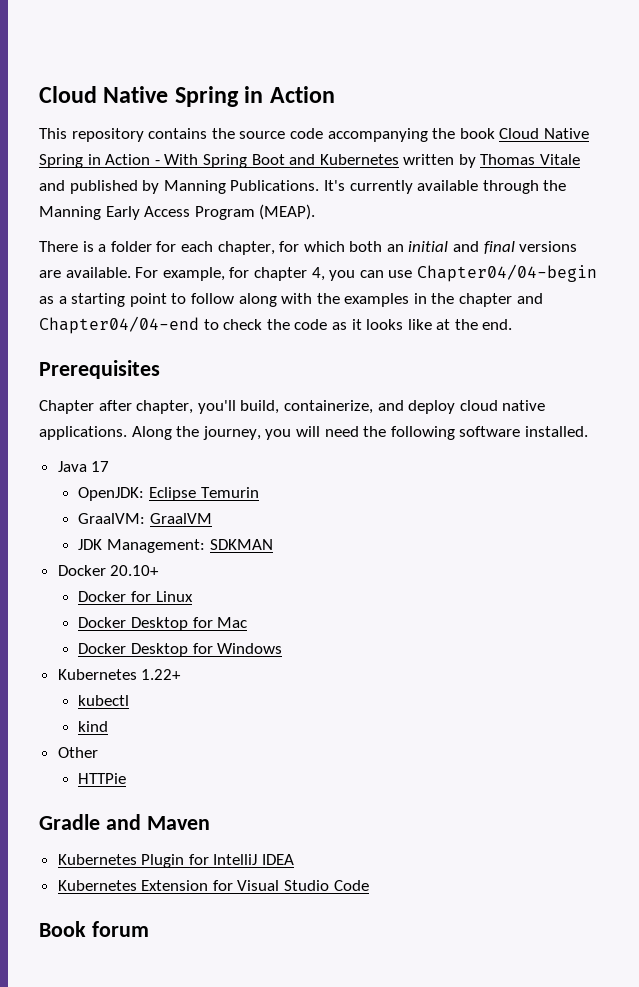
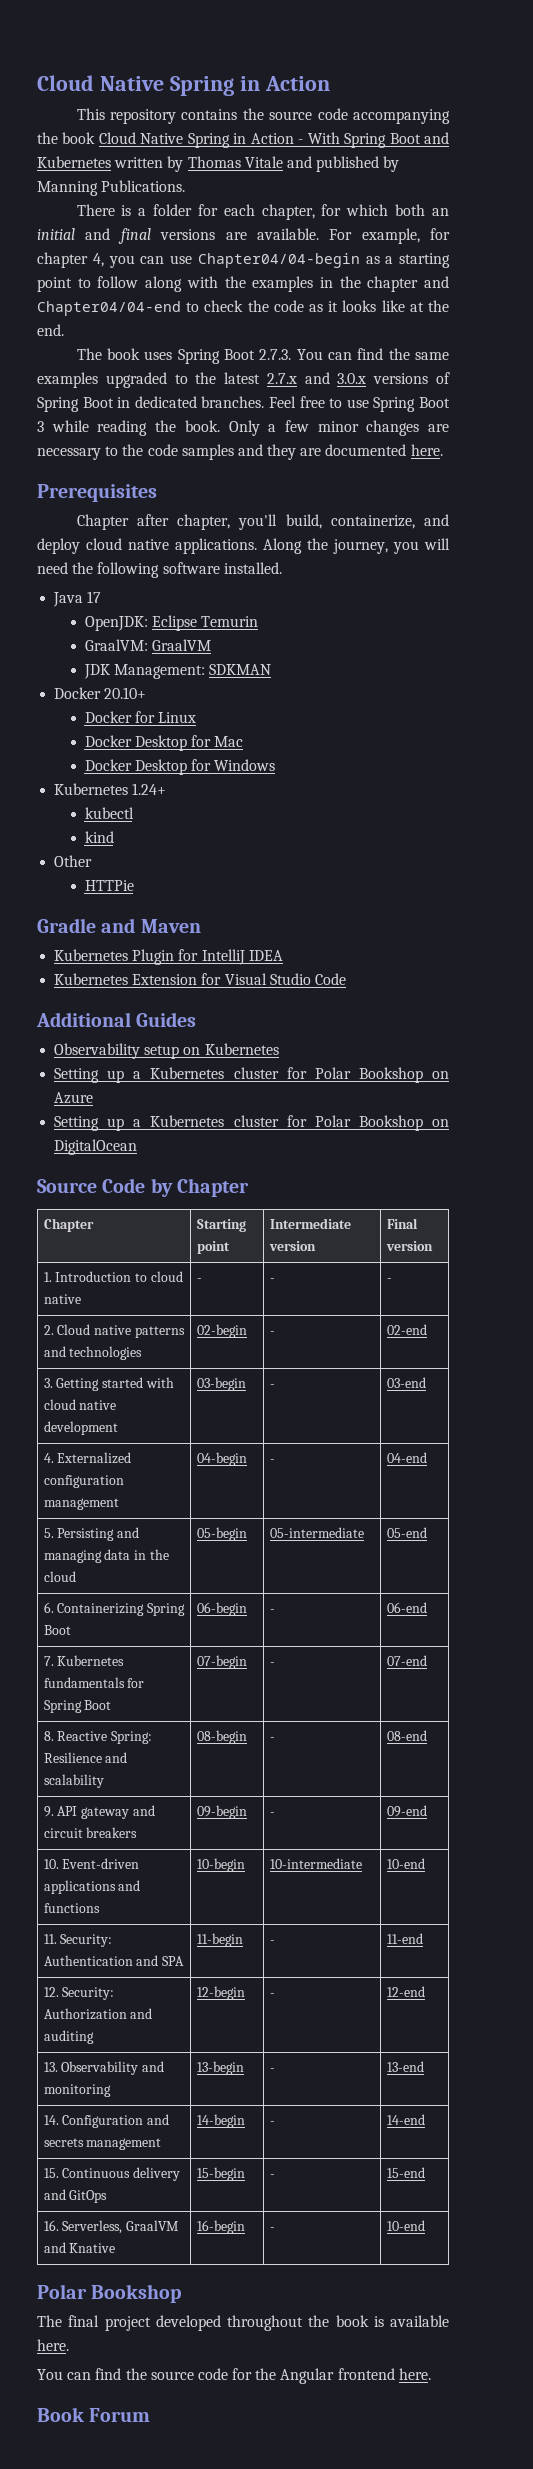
- It's currently available through the Manning Early Access Program (MEAP).
+ The book uses Spring Boot 2.7.3. You can find the same examples upgraded to the latest 2.7.x and 3.0.x versions of Spring Boot in dedicated branches. Feel free to use Spring Boot 3 while reading the book. Only a few minor changes are necessary to the code samples and they are documented here.
- Kubernetes 1.22+
+ Kubernetes 1.24+
+ Additional Guides
+ Observability setup on Kubernetes
+ Setting up a Kubernetes cluster for Polar Bookshop on Azure
+ Setting up a Kubernetes cluster for Polar Bookshop on DigitalOcean
+ Source Code by Chapter
+ Chapter | Starting point | Intermediate version | Final version
+ 1. Introduction to cloud native | - | - | -
+ 2. Cloud native patterns and technologies | 02-begin | - | 02-end
+ 3. Getting started with cloud native development | 03-begin | - | 03-end
+ 4. Externalized configuration management | 04-begin | - | 04-end
+ 5. Persisting and managing data in the cloud | 05-begin | 05-intermediate | 05-end
+ 6. Containerizing Spring Boot | 06-begin | - | 06-end
+ 7. Kubernetes fundamentals for Spring Boot | 07-begin | - | 07-end
+ 8. Reactive Spring: Resilience and scalability | 08-begin | - | 08-end
+ 9. API gateway and circuit breakers | 09-begin | - | 09-end
+ 10. Event-driven applications and functions | 10-begin | 10-intermediate | 10-end
+ 11. Security: Authentication and SPA | 11-begin | - | 11-end
+ 12. Security: Authorization and auditing | 12-begin | - | 12-end
+ 13. Observability and monitoring | 13-begin | - | 13-end
+ 14. Configuration and secrets management | 14-begin | - | 14-end
+ 15. Continuous delivery and GitOps | 15-begin | - | 15-end
+ 16. Serverless, GraalVM and Knative | 16-begin | - | 10-end
+ Polar Bookshop
+ The final project developed throughout the book is available here.
+ You can find the source code for the Angular frontend here.
- Book forum
+ Book Forum

